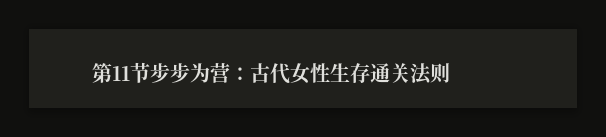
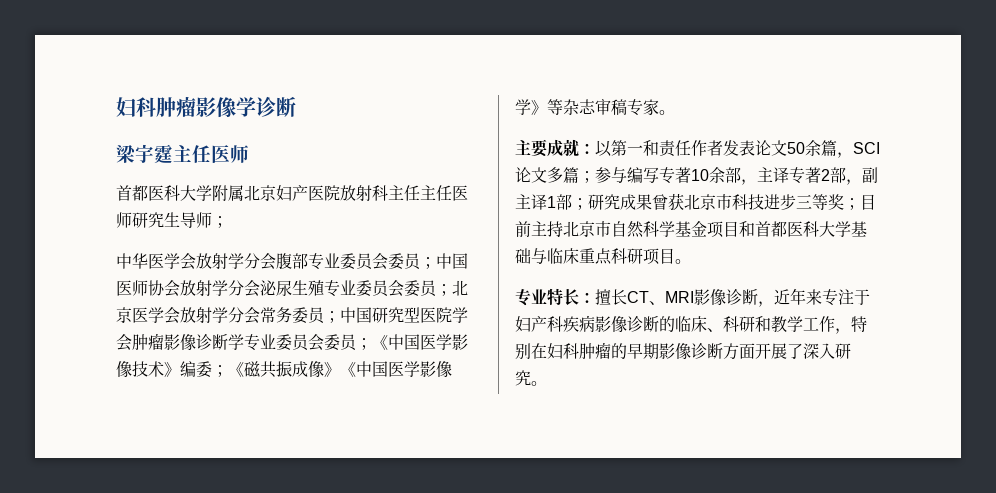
- 第11节步步为营：古代女性生存通关法则
+ 妇科肿瘤影像学诊断
+ 梁宇霆主任医师
+ 首都医科大学附属北京妇产医院放射科主任主任医师研究生导师；
+ 中华医学会放射学分会腹部专业委员会委员；中国医师协会放射学分会泌尿生殖专业委员会委员；北京医学会放射学分会常务委员；中国研究型医院学会肿瘤影像诊断学专业委员会委员；《中国医学影像技术》编委；《磁共振成像》《中国医学影像学》等杂志审稿专家。
+ 主要成就：以第一和责任作者发表论文50余篇，SCI论文多篇；参与编写专著10余部，主译专著2部，副主译1部；研究成果曾获北京市科技进步三等奖；目前主持北京市自然科学基金项目和首都医科大学基础与临床重点科研项目。
+ 专业特长：擅长CT、MRI影像诊断，近年来专注于妇产科疾病影像诊断的临床、科研和教学工作，特别在妇科肿瘤的早期影像诊断方面开展了深入研究。

